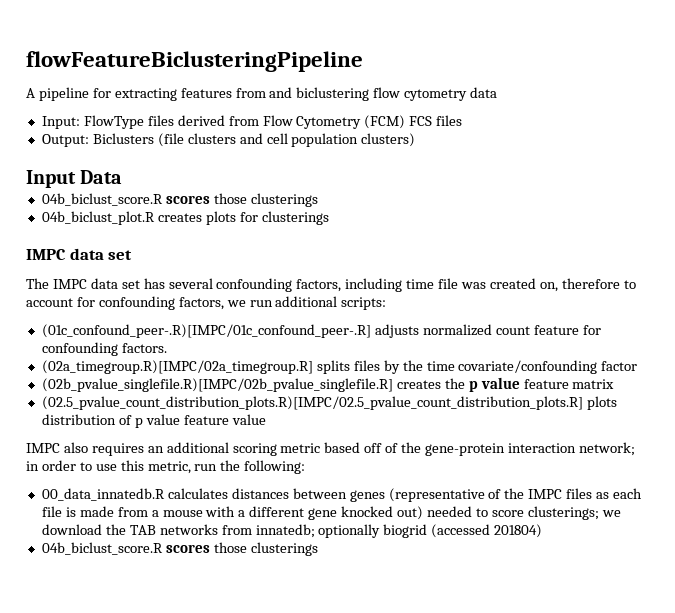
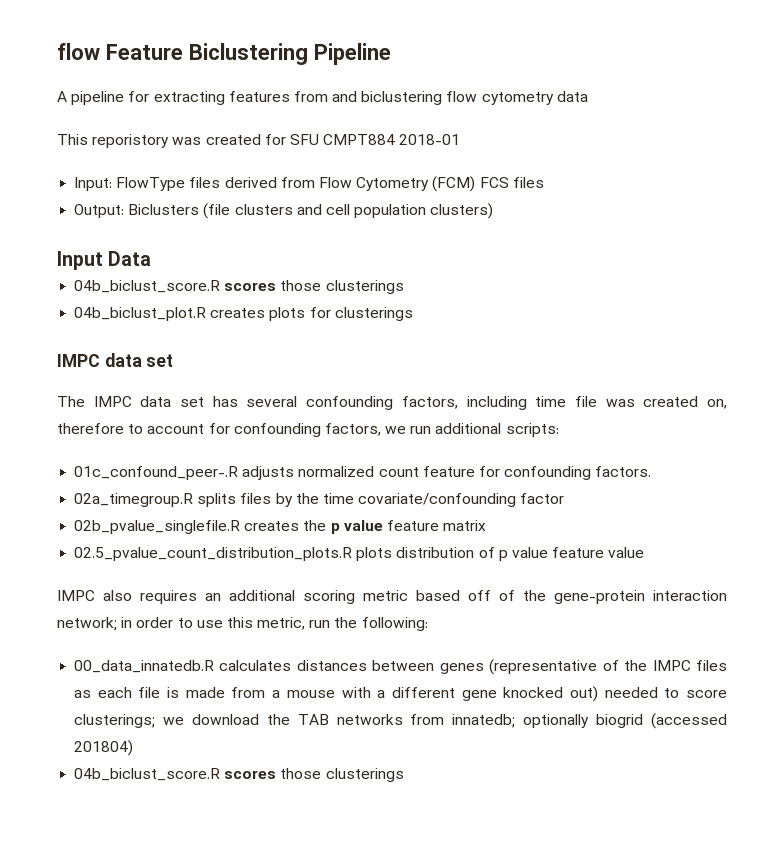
- flowFeatureBiclusteringPipeline
+ flow Feature Biclustering Pipeline
+ This reporistory was created for SFU CMPT884 2018-01
- (01c_confound_peer-.R)[IMPC/01c_confound_peer-.R] adjusts normalized count feature for confounding factors.
+ 01c_confound_peer-.R adjusts normalized count feature for confounding factors.
- (02a_timegroup.R)[IMPC/02a_timegroup.R] splits files by the time covariate/confounding factor
+ 02a_timegroup.R splits files by the time covariate/confounding factor
- (02b_pvalue_singlefile.R)[IMPC/02b_pvalue_singlefile.R] creates the p value feature matrix
+ 02b_pvalue_singlefile.R creates the p value feature matrix
- (02.5_pvalue_count_distribution_plots.R)[IMPC/02.5_pvalue_count_distribution_plots.R] plots distribution of p value feature value
+ 02.5_pvalue_count_distribution_plots.R plots distribution of p value feature value

